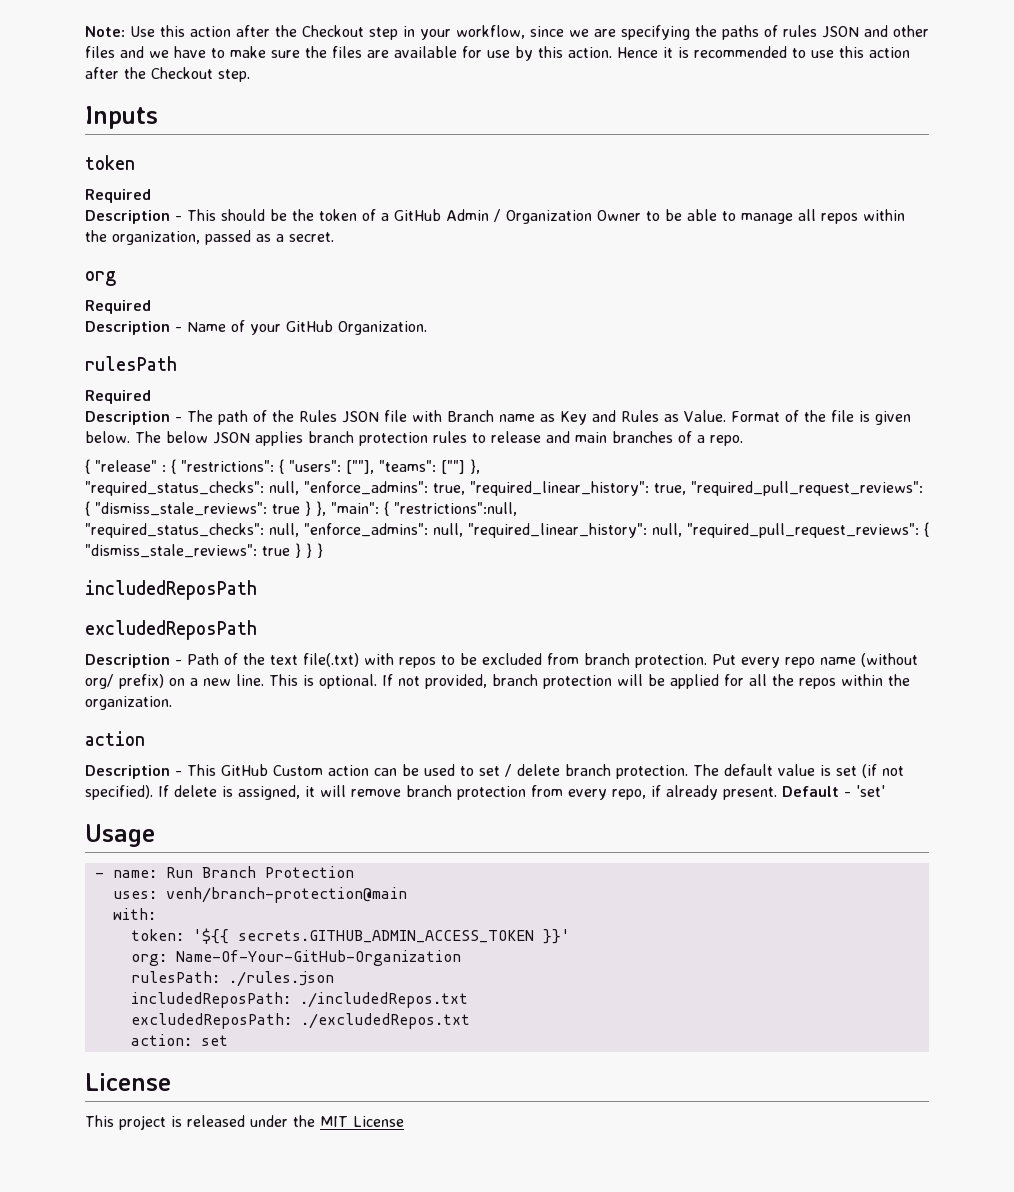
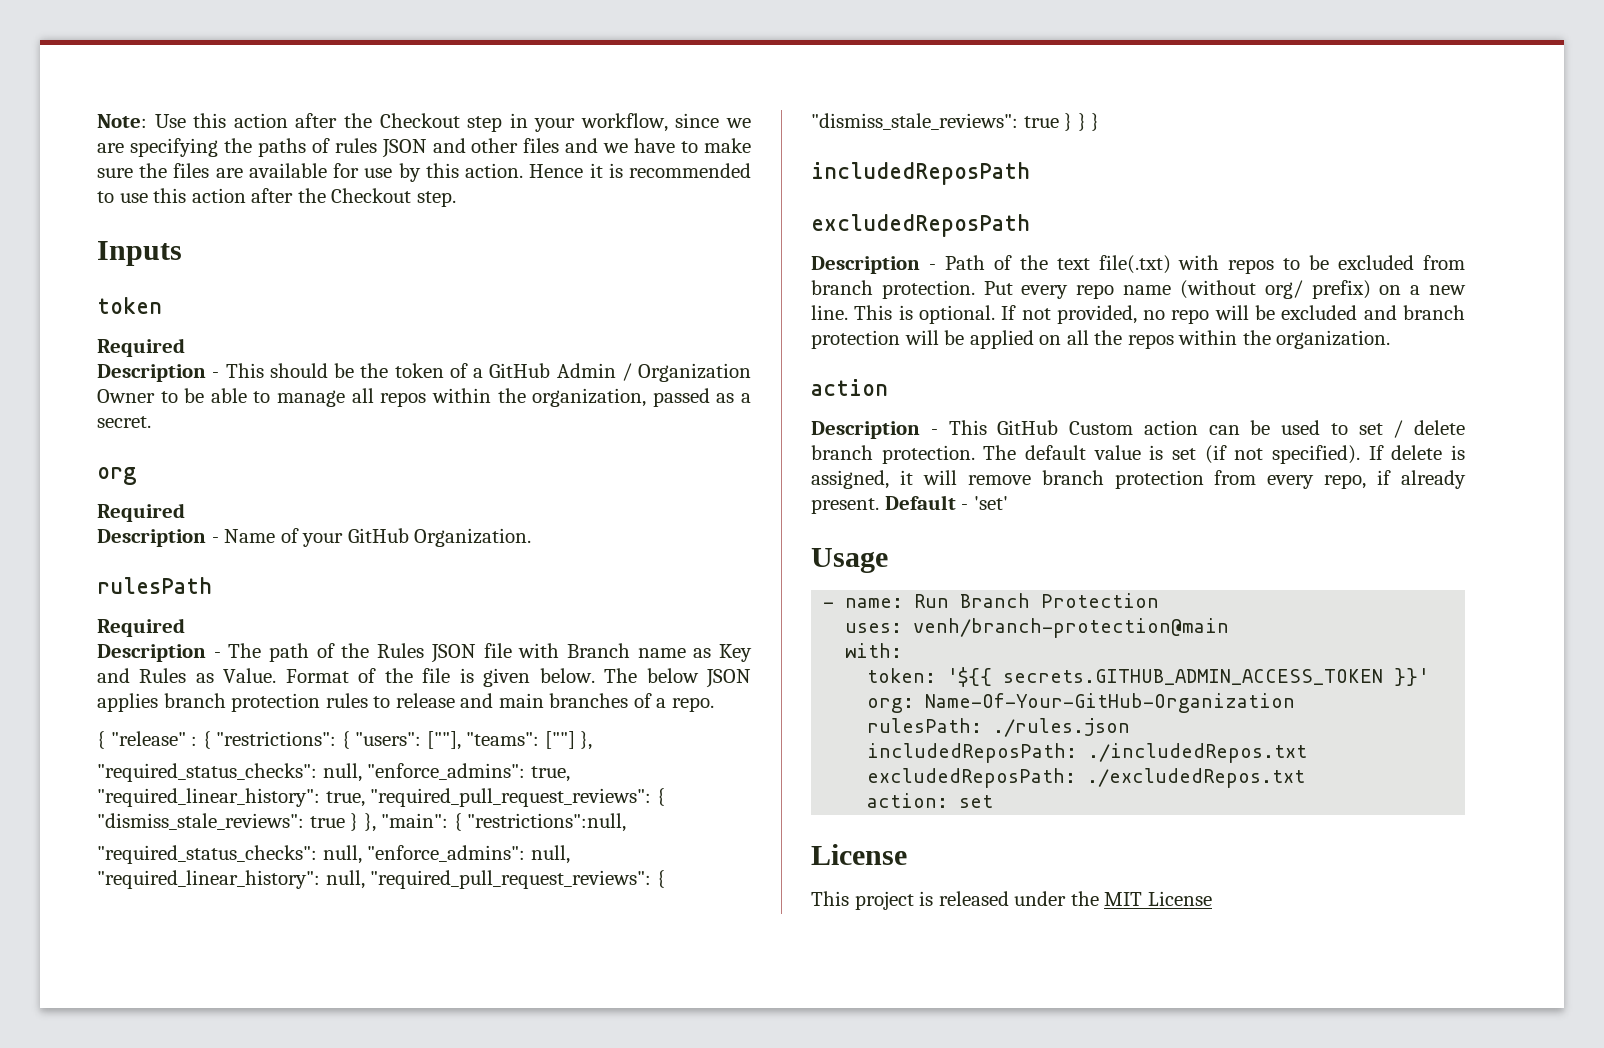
- If not provided, branch protection will be applied for all the repos within the organization.
+ If not provided, no repo will be excluded and branch protection will be applied on all the repos within the organization.

